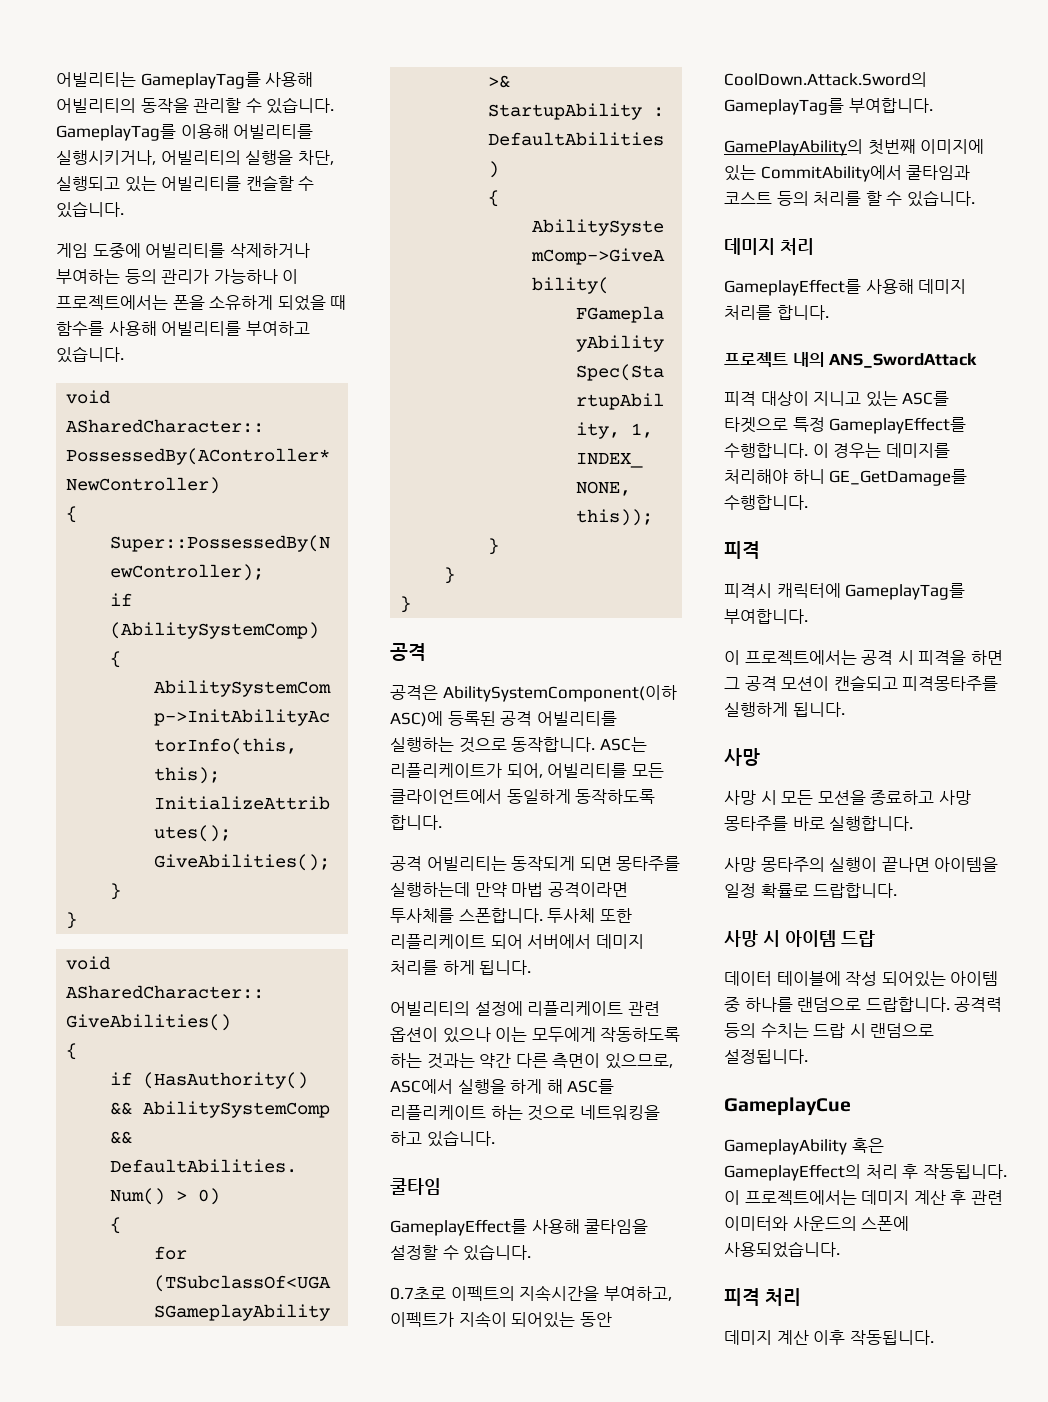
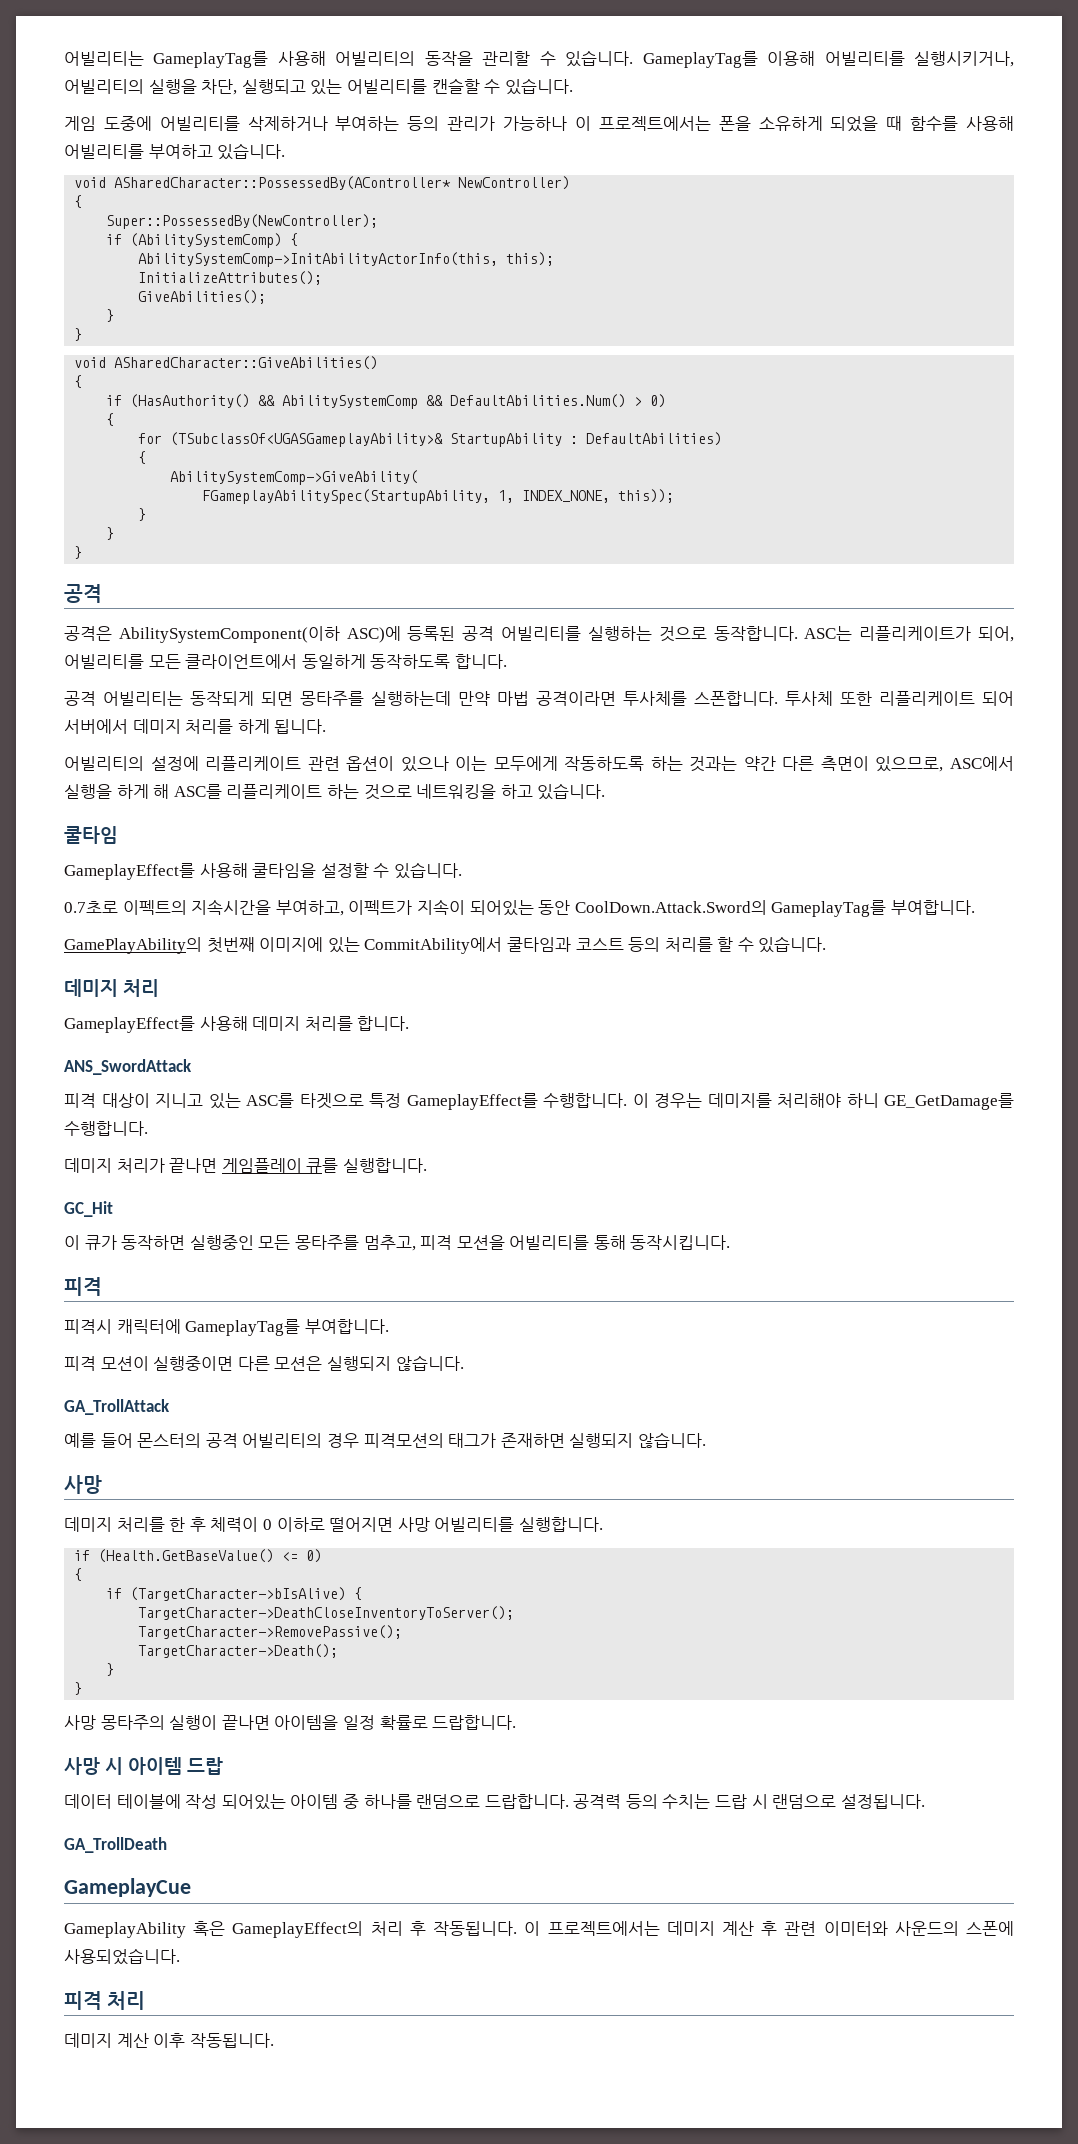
- 프로젝트 내의 ANS_SwordAttack
+ ANS_SwordAttack
+ 데미지 처리가 끝나면 게임플레이 큐를 실행합니다.
+ GC_Hit
+ 이 큐가 동작하면 실행중인 모든 몽타주를 멈추고, 피격 모션을 어빌리티를 통해 동작시킵니다.
- 이 프로젝트에서는 공격 시 피격을 하면 그 공격 모션이 캔슬되고 피격몽타주를 실행하게 됩니다.
+ 피격 모션이 실행중이면 다른 모션은 실행되지 않습니다.
+ GA_TrollAttack
+ 예를 들어 몬스터의 공격 어빌리티의 경우 피격모션의 태그가 존재하면 실행되지 않습니다.
  사망
- 사망 시 모든 모션을 종료하고 사망 몽타주를 바로 실행합니다.
+ 데미지 처리를 한 후 체력이 0 이하로 떨어지면 사망 어빌리티를 실행합니다.
+ if (Health.GetBaseValue() <= 0)
+ {
+ if (TargetCharacter->bIsAlive) {
+ TargetCharacter->DeathCloseInventoryToServer();
+ TargetCharacter->RemovePassive();
+ TargetCharacter->Death();
+ }
+ }
+ GA_TrollDeath

